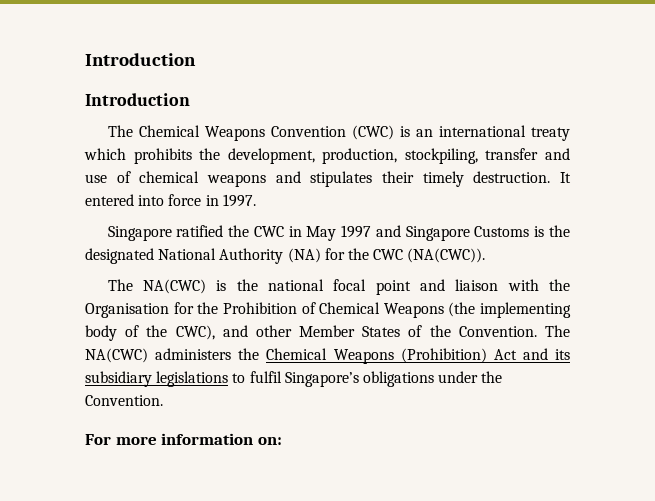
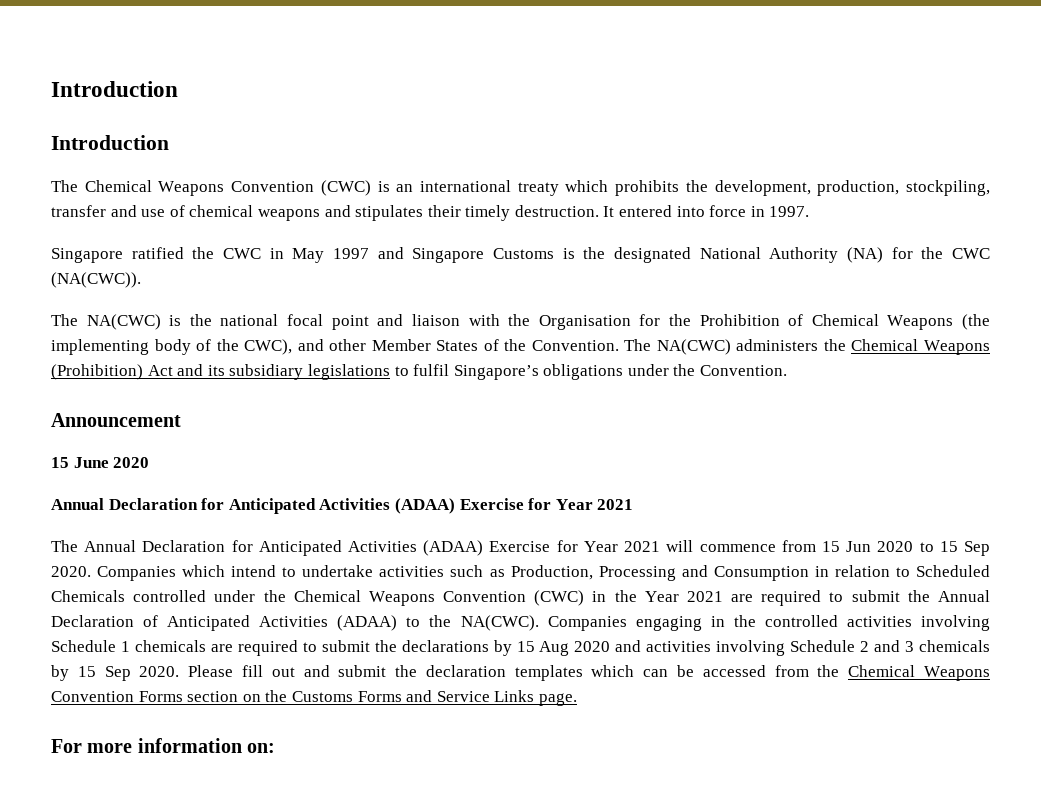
+ Announcement
+ 15 June 2020
+ Annual Declaration for Anticipated Activities (ADAA) Exercise for Year 2021
+ The Annual Declaration for Anticipated Activities (ADAA) Exercise for Year 2021 will commence from 15 Jun 2020 to 15 Sep 2020. Companies which intend to undertake activities such as Production, Processing and Consumption in relation to Scheduled Chemicals controlled under the Chemical Weapons Convention (CWC) in the Year 2021 are required to submit the Annual Declaration of Anticipated Activities (ADAA) to the NA(CWC). Companies engaging in the controlled activities involving Schedule 1 chemicals are required to submit the declarations by 15 Aug 2020 and activities involving Schedule 2 and 3 chemicals by 15 Sep 2020. Please fill out and submit the declaration templates which can be accessed from the Chemical Weapons Convention Forms section on the Customs Forms and Service Links page.

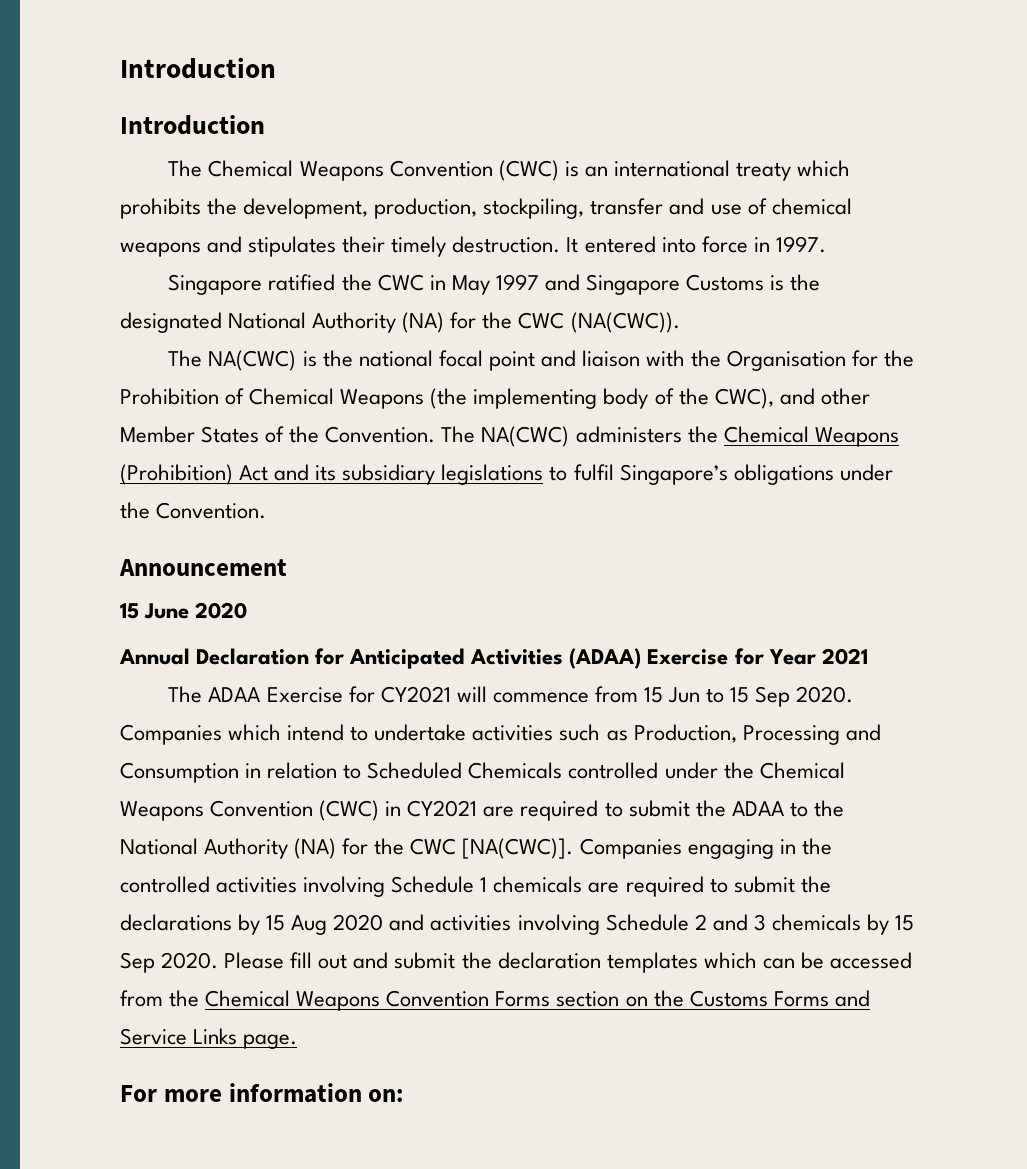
- The Annual Declaration for Anticipated Activities (ADAA) Exercise for Year 2021 will commence from 15 Jun 2020 to 15 Sep 2020.
+ The ADAA Exercise for CY2021 will commence from 15 Jun to 15 Sep 2020.
- Companies which intend to undertake activities such as Production, Processing and Consumption in relation to Scheduled Chemicals controlled under the Chemical Weapons Convention (CWC) in the Year 2021 are required to submit the Annual Declaration of Anticipated Activities (ADAA) to the NA(CWC).
+ Companies which intend to undertake activities such as Production, Processing and Consumption in relation to Scheduled Chemicals controlled under the Chemical Weapons Convention (CWC) in CY2021 are required to submit the ADAA to the National Authority (NA) for the CWC [NA(CWC)].

